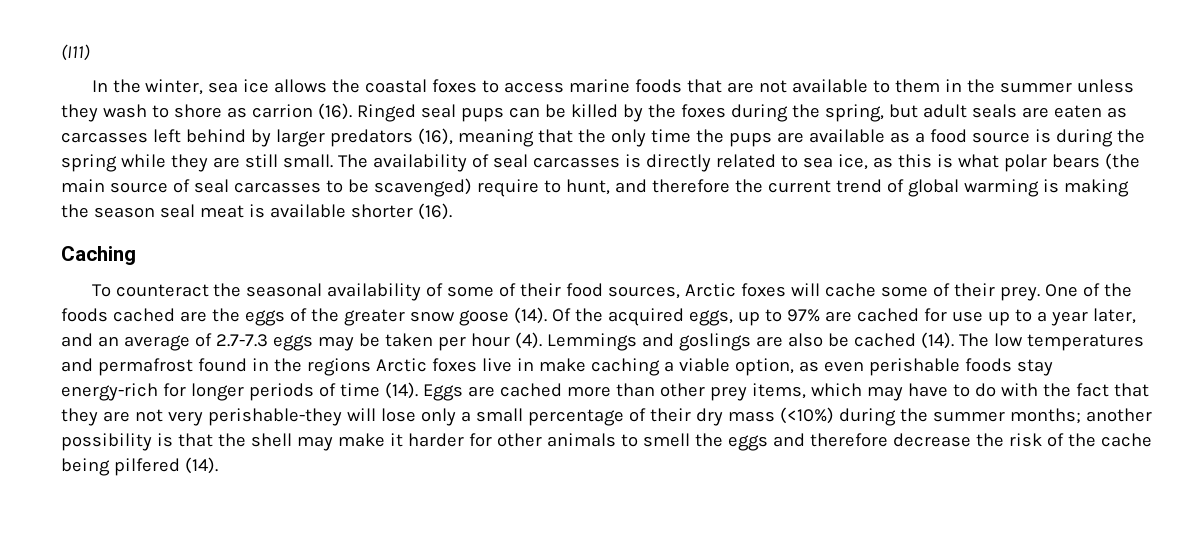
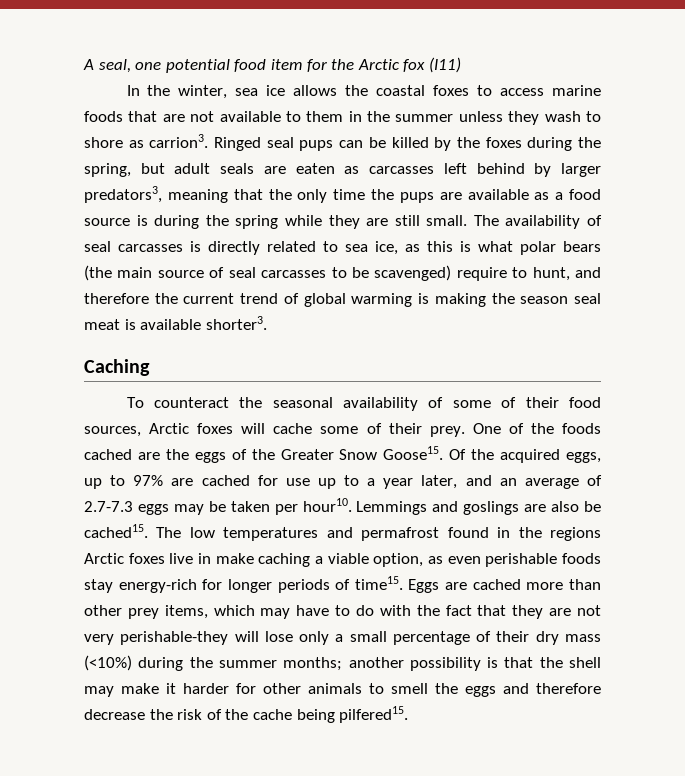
- (I11)
+ A seal, one potential food item for the Arctic fox (I11)
- In the winter, sea ice allows the coastal foxes to access marine foods that are not available to them in the summer unless they wash to shore as carrion (16).
+ In the winter, sea ice allows the coastal foxes to access marine foods that are not available to them in the summer unless they wash to shore as carrion3.
- Ringed seal pups can be killed by the foxes during the spring, but adult seals are eaten as carcasses left behind by larger predators (16), meaning that the only time the pups are available as a food source is during the spring while they are still small.
+ Ringed seal pups can be killed by the foxes during the spring, but adult seals are eaten as carcasses left behind by larger predators3, meaning that the only time the pups are available as a food source is during the spring while they are still small.
- The availability of seal carcasses is directly related to sea ice, as this is what polar bears (the main source of seal carcasses to be scavenged) require to hunt, and therefore the current trend of global warming is making the season seal meat is available shorter (16).
+ The availability of seal carcasses is directly related to sea ice, as this is what polar bears (the main source of seal carcasses to be scavenged) require to hunt, and therefore the current trend of global warming is making the season seal meat is available shorter3.
- One of the foods cached are the eggs of the greater snow goose (14).
+ One of the foods cached are the eggs of the Greater Snow Goose15.
- Of the acquired eggs, up to 97% are cached for use up to a year later, and an average of 2.7-7.3 eggs may be taken per hour (4).
+ Of the acquired eggs, up to 97% are cached for use up to a year later, and an average of 2.7-7.3 eggs may be taken per hour10.
- Lemmings and goslings are also be cached (14).
+ Lemmings and goslings are also be cached15.
- The low temperatures and permafrost found in the regions Arctic foxes live in make caching a viable option, as even perishable foods stay energy-rich for longer periods of time (14).
+ The low temperatures and permafrost found in the regions Arctic foxes live in make caching a viable option, as even perishable foods stay energy-rich for longer periods of time15.
- another possibility is that the shell may make it harder for other animals to smell the eggs and therefore decrease the risk of the cache being pilfered (14).
+ another possibility is that the shell may make it harder for other animals to smell the eggs and therefore decrease the risk of the cache being pilfered15.

